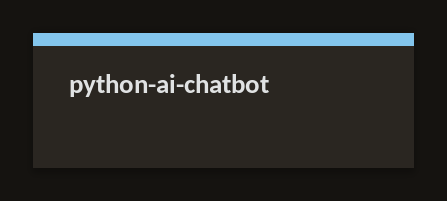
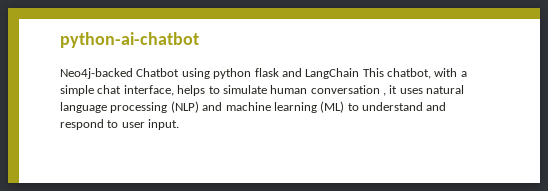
+ Neo4j-backed Chatbot using python flask and LangChain This chatbot, with a simple chat interface, helps to simulate human conversation , it uses natural language processing (NLP) and machine learning (ML) to understand and respond to user input.

